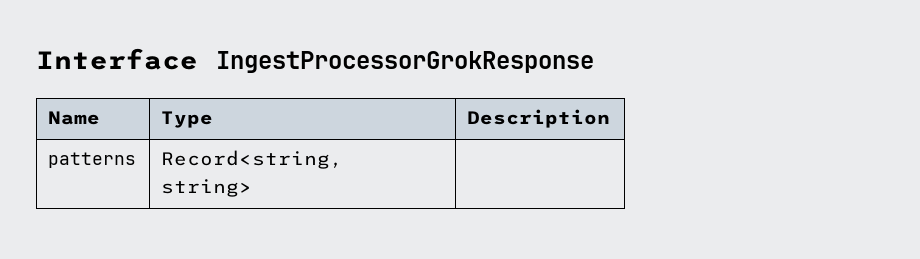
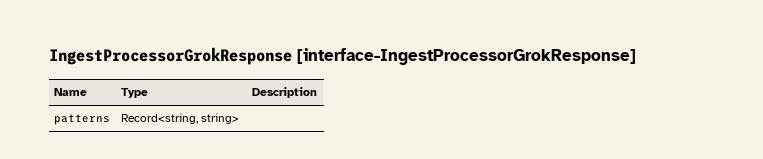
- Interface IngestProcessorGrokResponse
+ IngestProcessorGrokResponse [interface-IngestProcessorGrokResponse]

